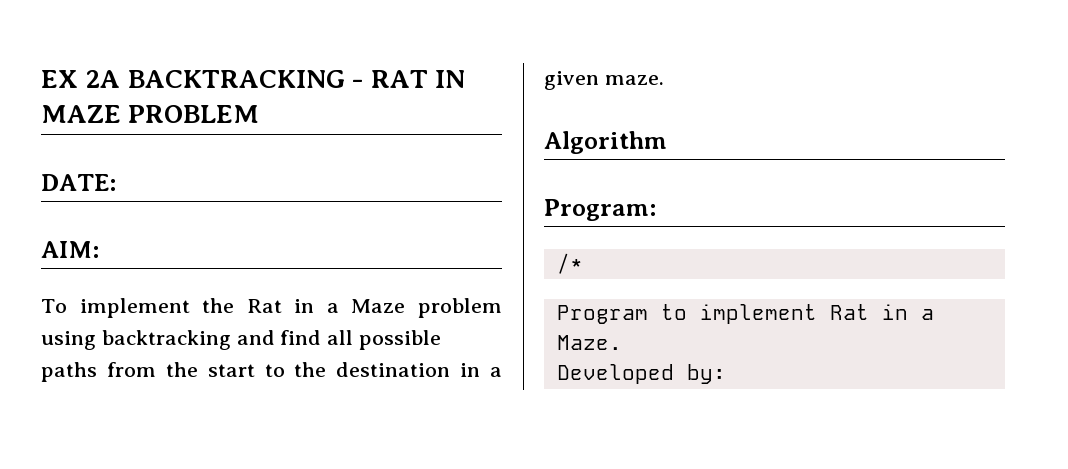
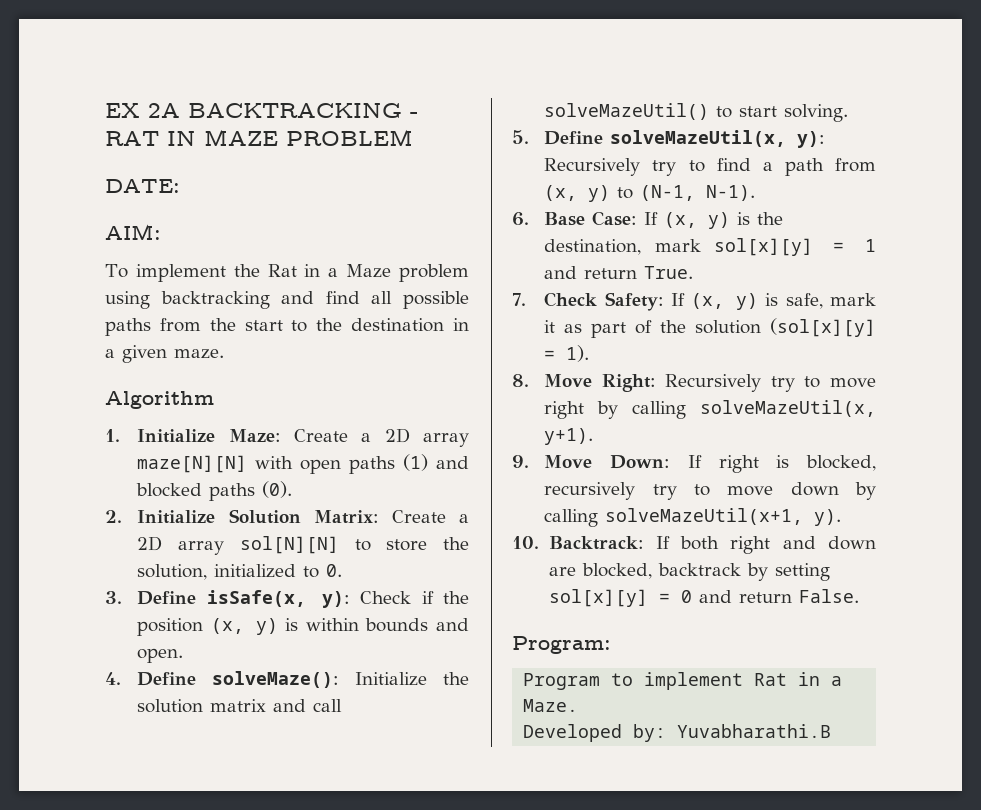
+ 1. Initialize Maze: Create a 2D array maze[N][N] with open paths (1) and blocked paths (0).
+ 2. Initialize Solution Matrix: Create a 2D array sol[N][N] to store the solution, initialized to 0.
+ 3. Define isSafe(x, y): Check if the position (x, y) is within bounds and open.
+ 4. Define solveMaze(): Initialize the solution matrix and call solveMazeUtil() to start solving.
+ 5. Define solveMazeUtil(x, y): Recursively try to find a path from (x, y) to (N-1, N-1).
+ 6. Base Case: If (x, y) is the destination, mark sol[x][y] = 1 and return True.
+ 7. Check Safety: If (x, y) is safe, mark it as part of the solution (sol[x][y] = 1).
+ 8. Move Right: Recursively try to move right by calling solveMazeUtil(x, y+1).
+ 9. Move Down: If right is blocked, recursively try to move down by calling solveMazeUtil(x+1, y).
+ 10. Backtrack: If both right and down are blocked, backtrack by setting sol[x][y] = 0 and return False.
- /*
- Developed by:
+ Developed by: Yuvabharathi.B

